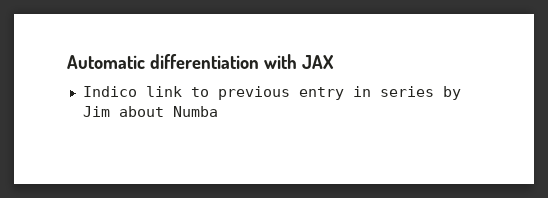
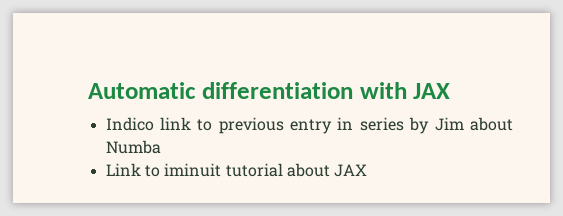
+ Link to iminuit tutorial about JAX

